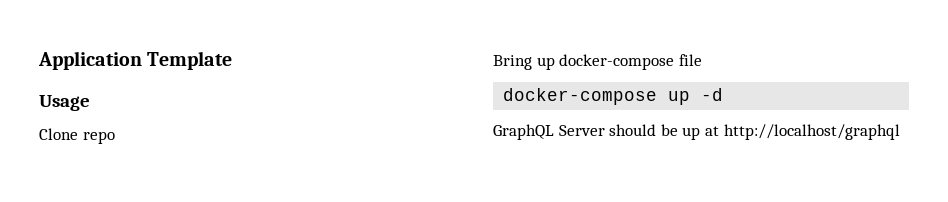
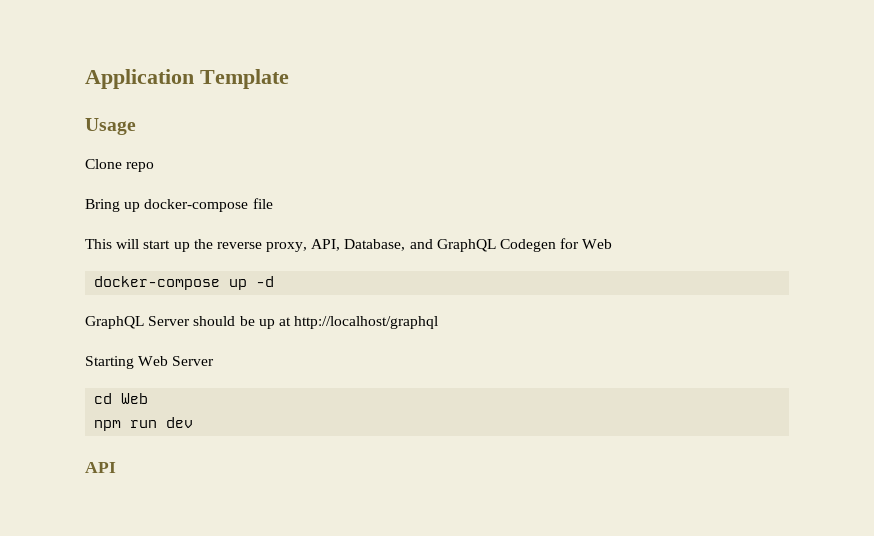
+ This will start up the reverse proxy, API, Database, and GraphQL Codegen for Web
+ Starting Web Server
+ cd Web
+ npm run dev
+ API

